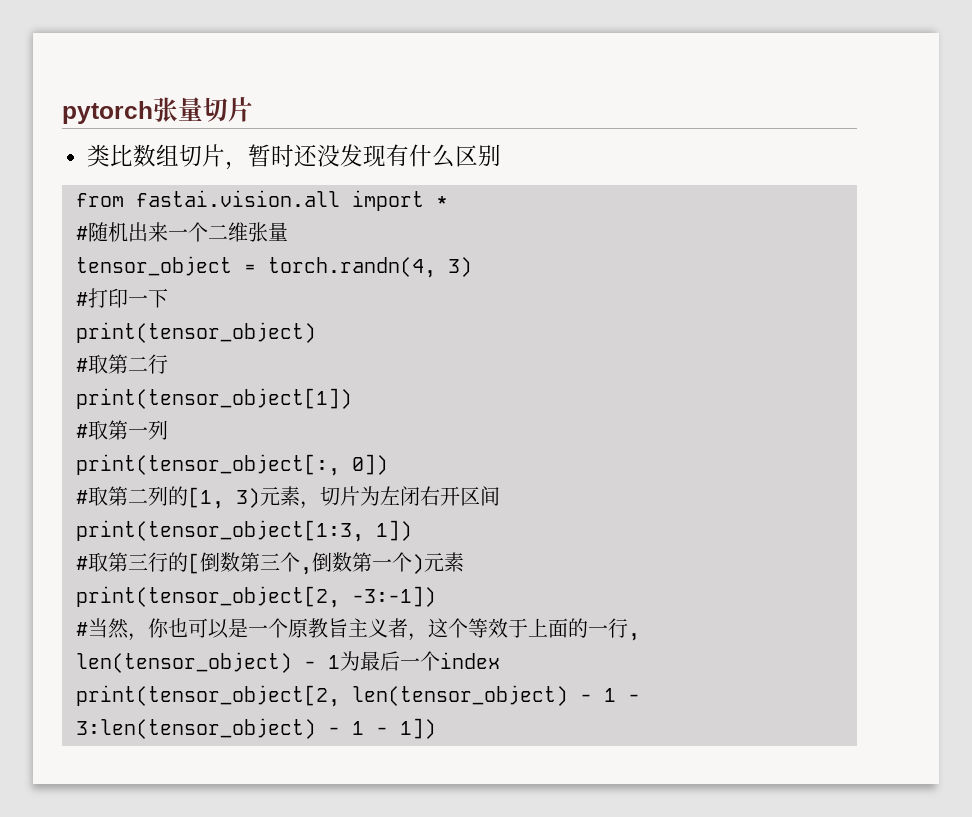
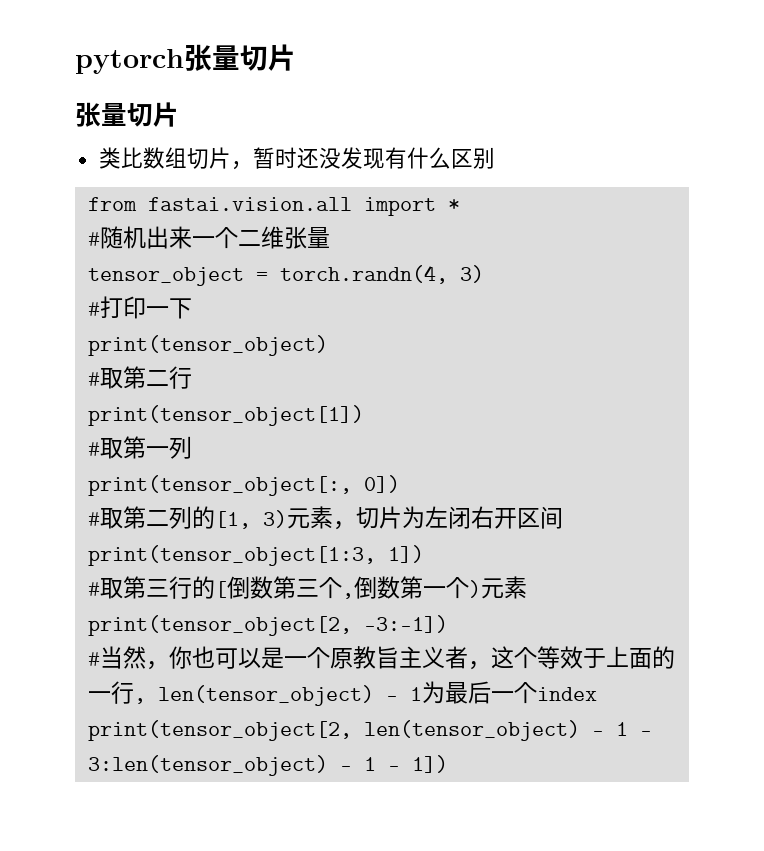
  pytorch张量切片
+ 张量切片

